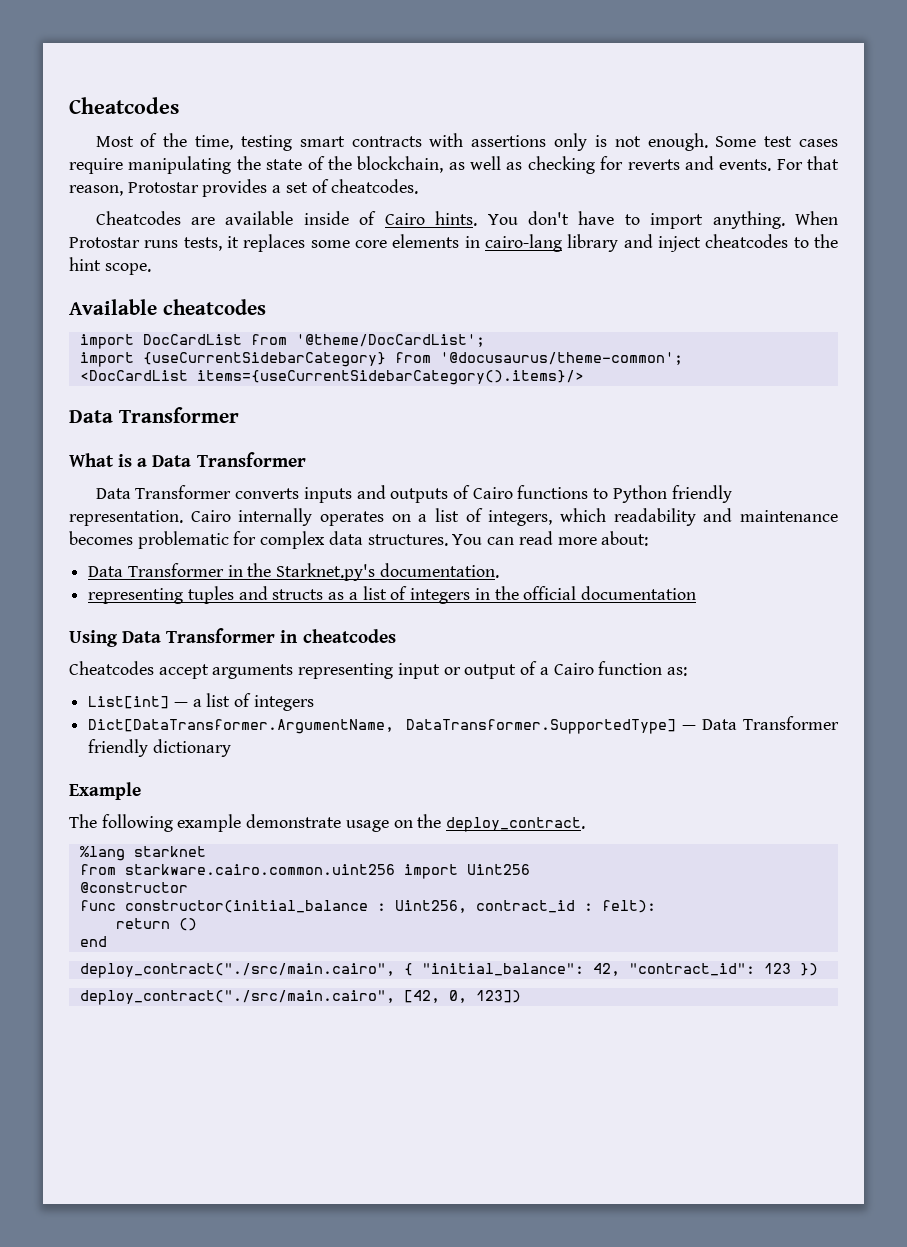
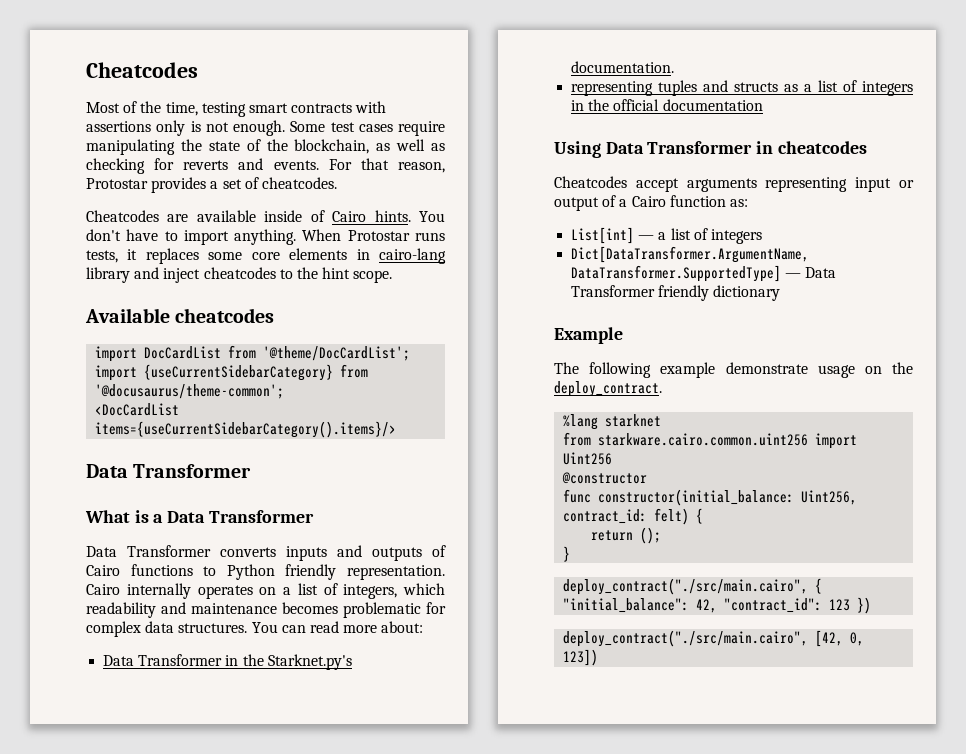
- func constructor(initial_balance : Uint256, contract_id : felt):
+ func constructor(initial_balance: Uint256, contract_id: felt) {
- return ()
- end
+ return ();
+ }

